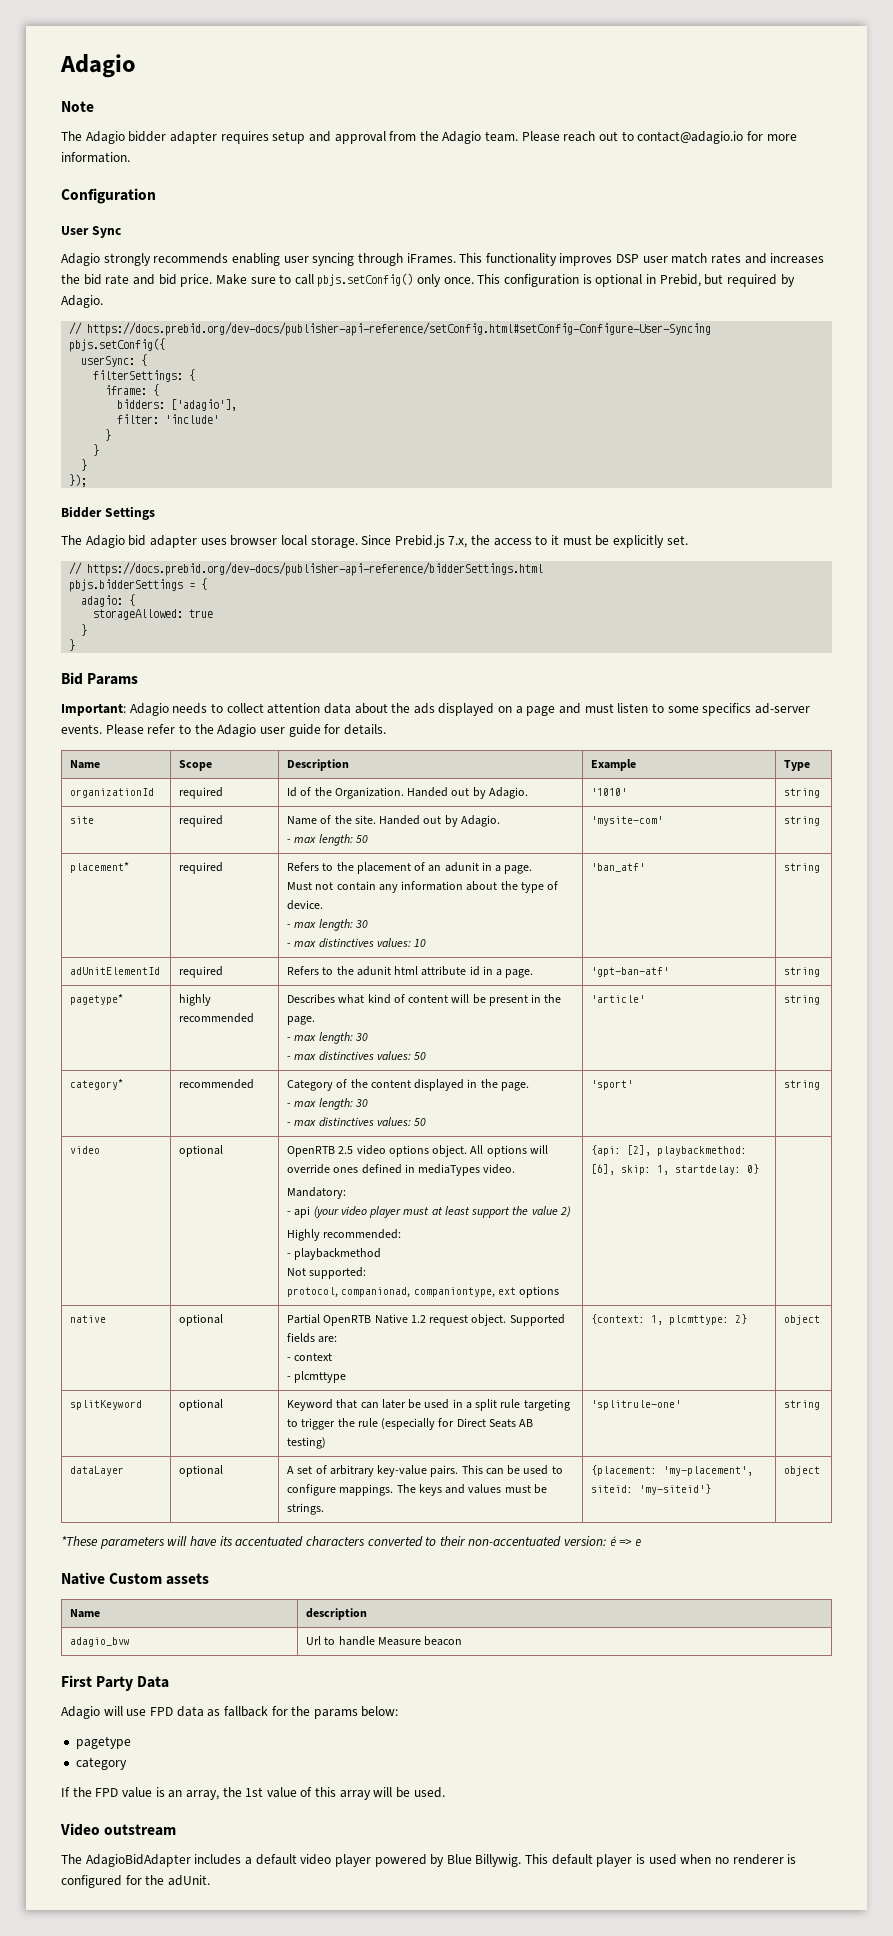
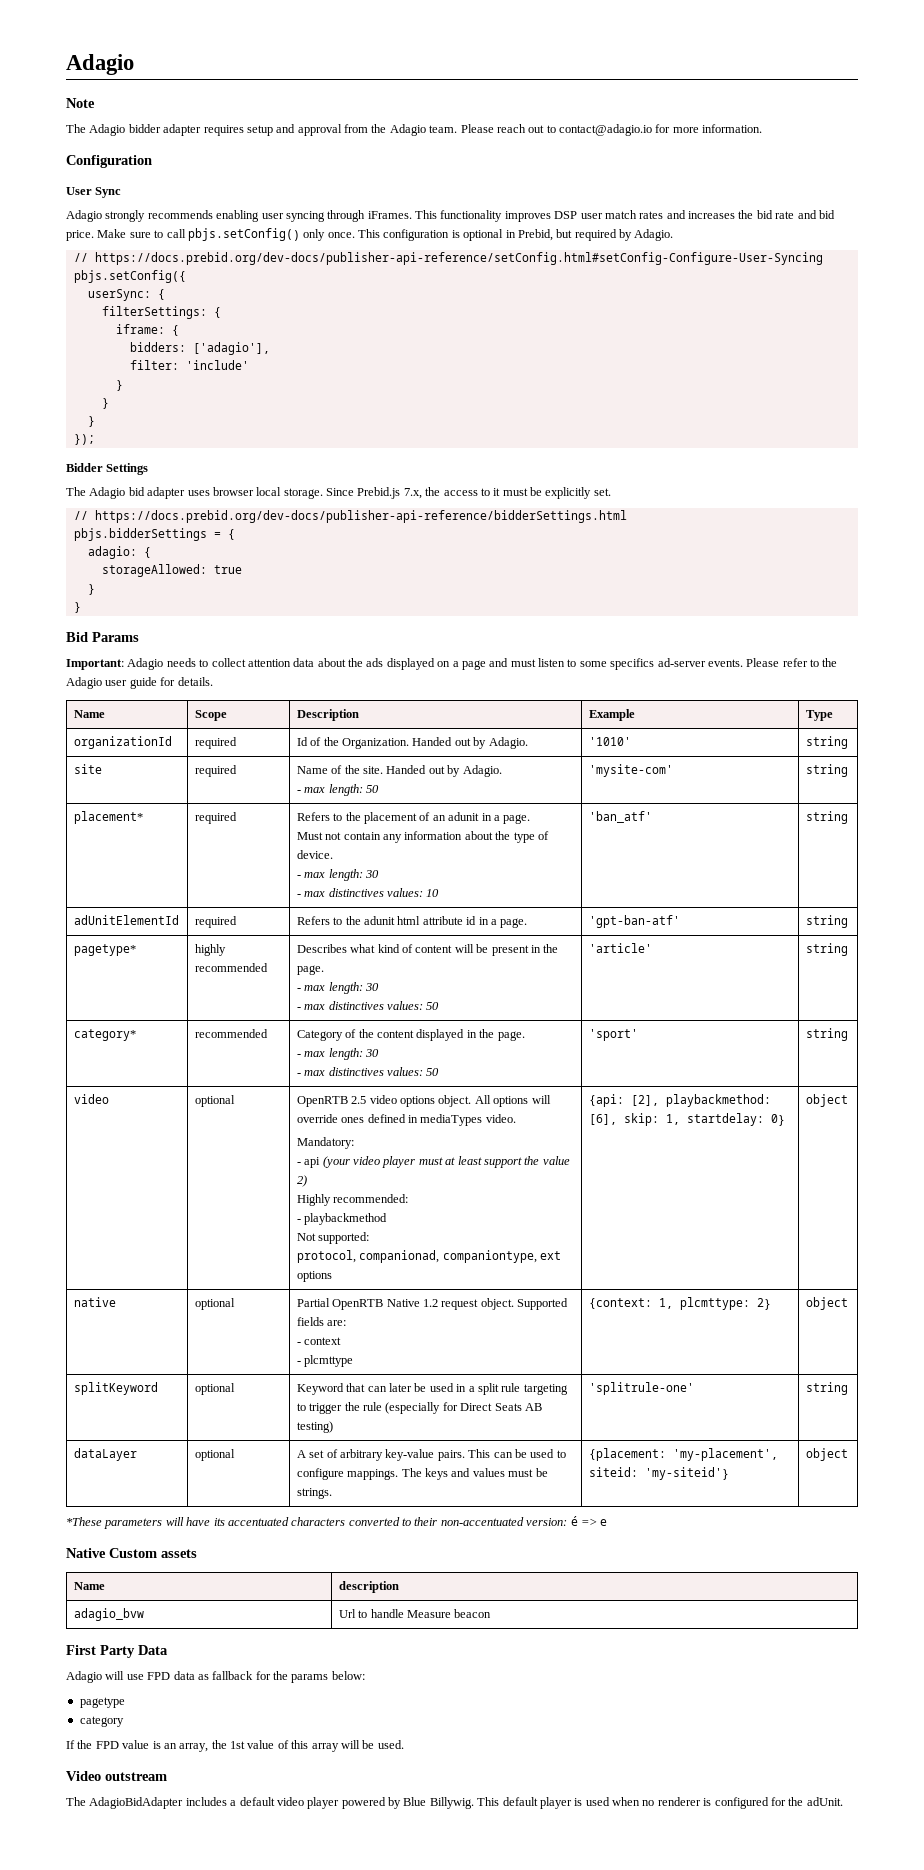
- {api: [2], playbackmethod: [6], skip: 1, startdelay: 0}
+ {api: [2], playbackmethod: [6], skip: 1, startdelay: 0} | object

